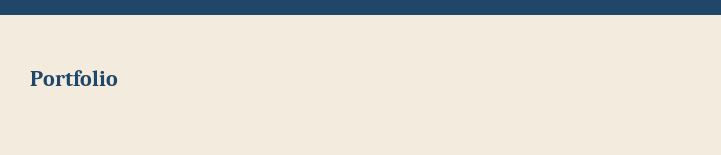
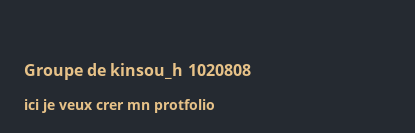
- Portfolio
+ Groupe de kinsou_h 1020808
+ ici je veux crer mn protfolio

